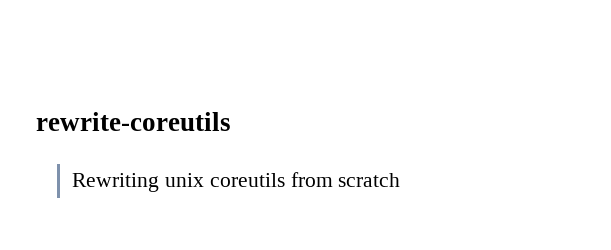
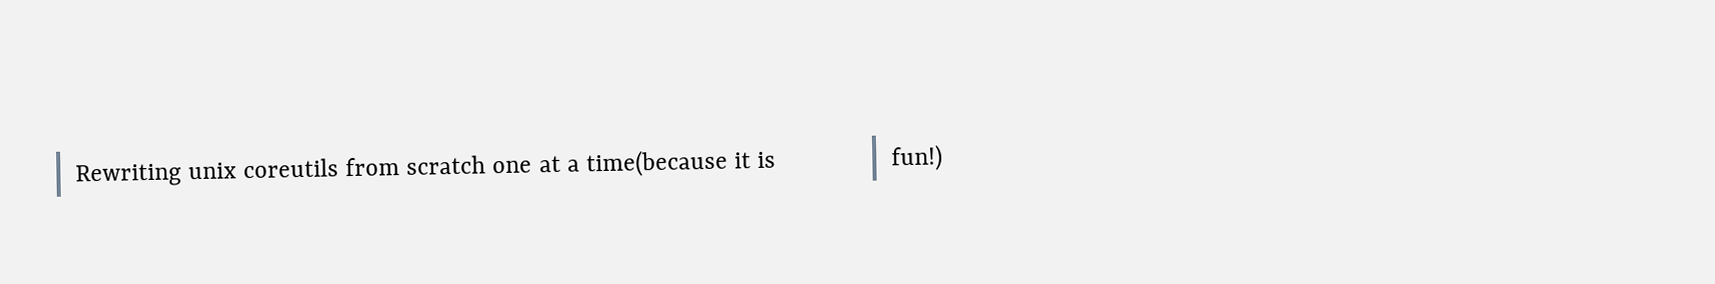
- rewrite-coreutils
- Rewriting unix coreutils from scratch
+ Rewriting unix coreutils from scratch one at a time(because it is fun!)

